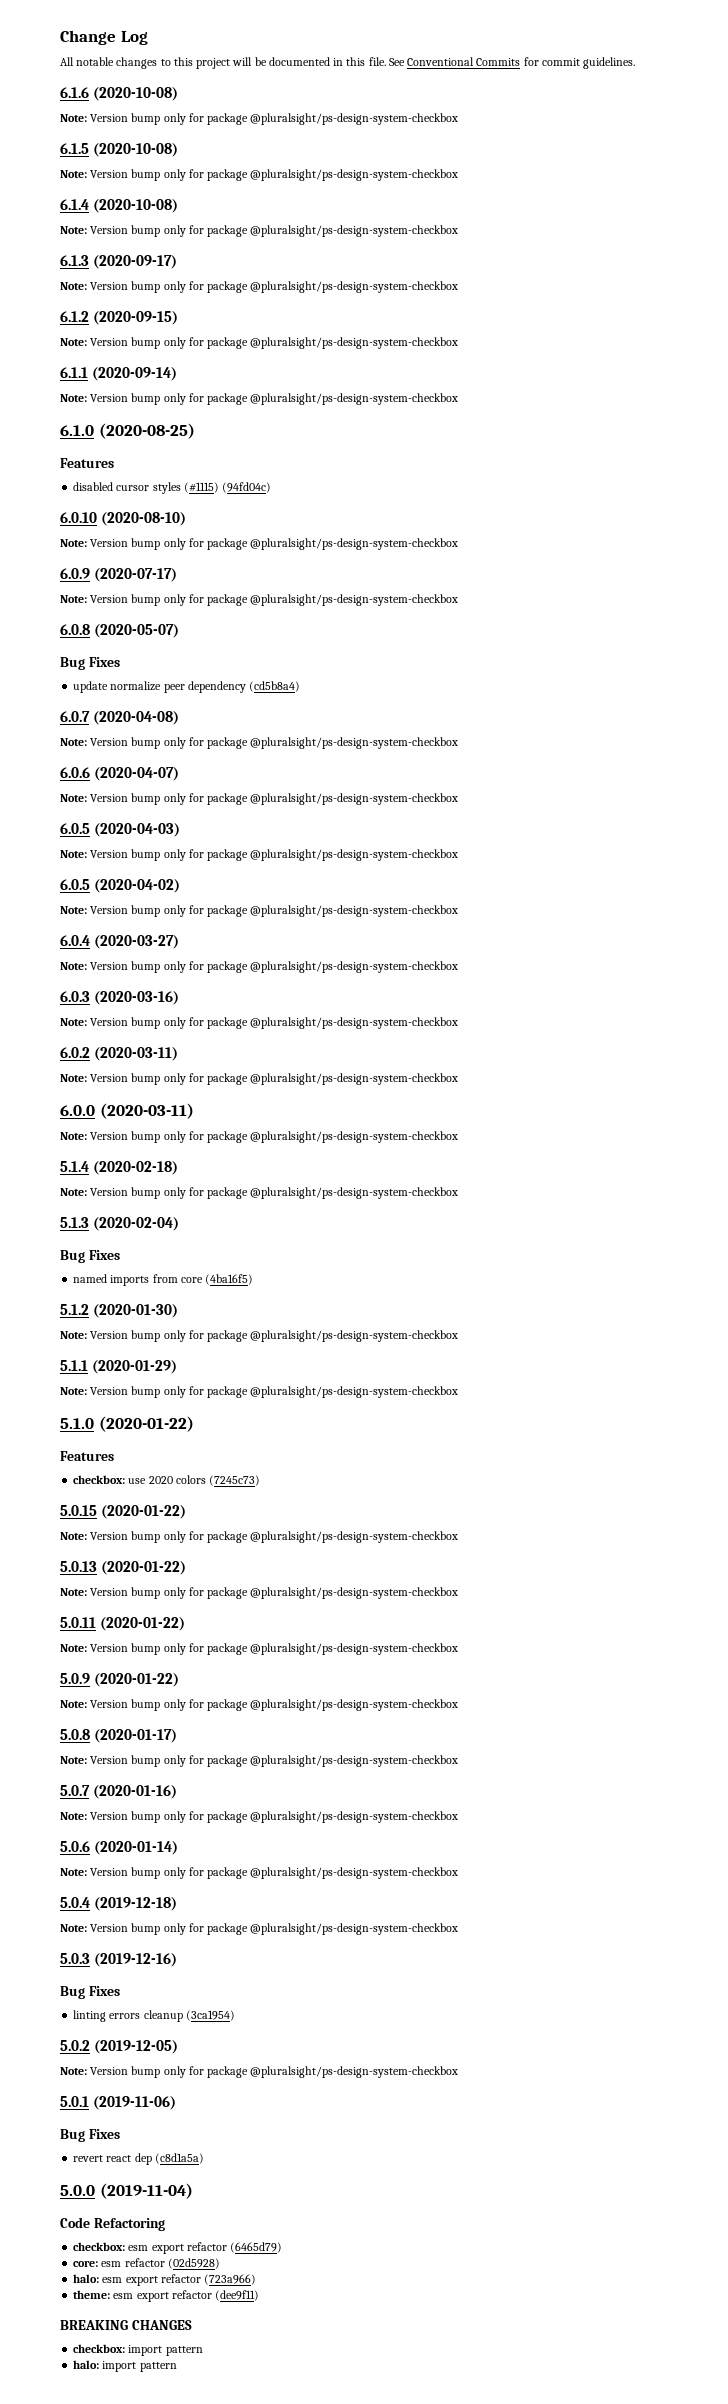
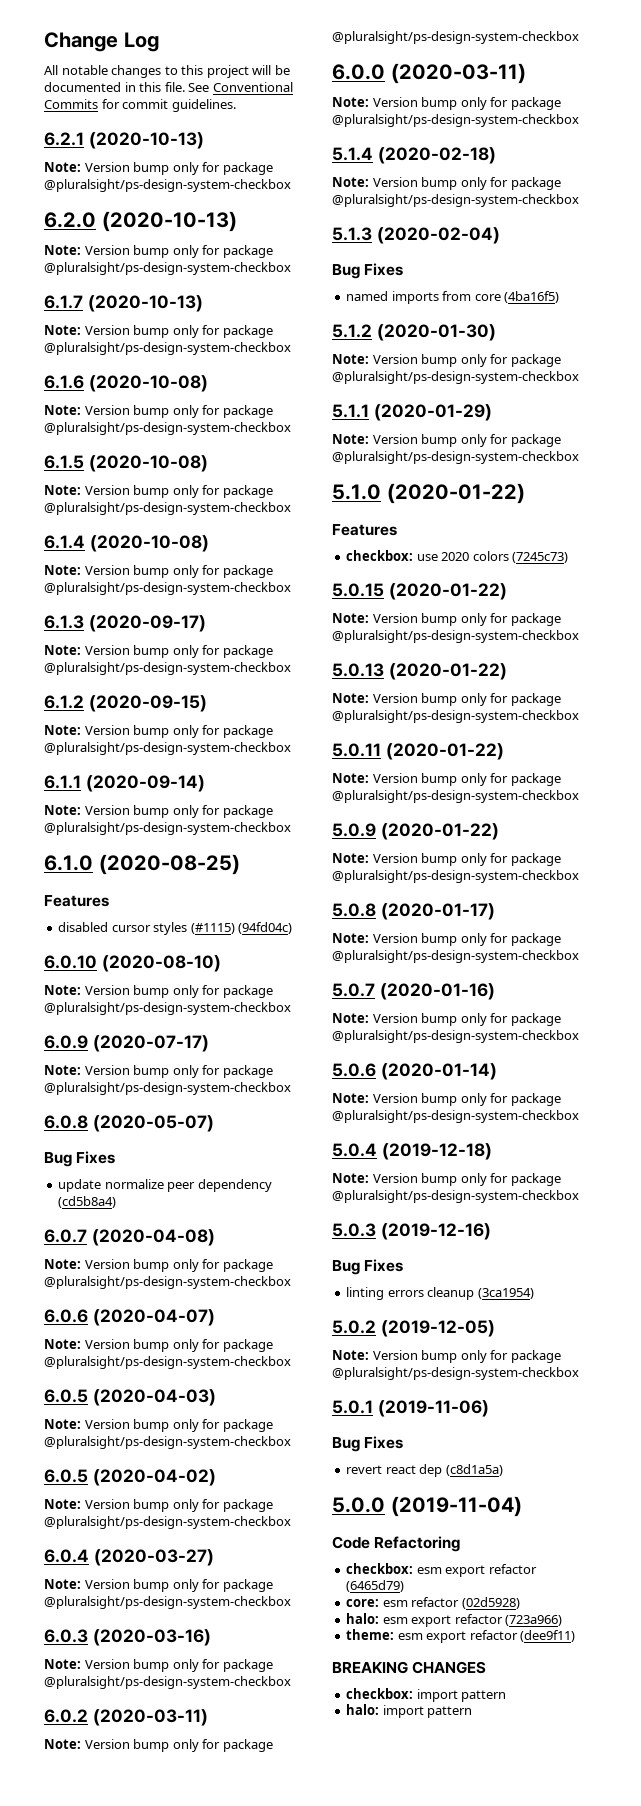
+ 6.2.1 (2020-10-13)
+ Note: Version bump only for package @pluralsight/ps-design-system-checkbox
+ 6.2.0 (2020-10-13)
+ Note: Version bump only for package @pluralsight/ps-design-system-checkbox
+ 6.1.7 (2020-10-13)
+ Note: Version bump only for package @pluralsight/ps-design-system-checkbox

